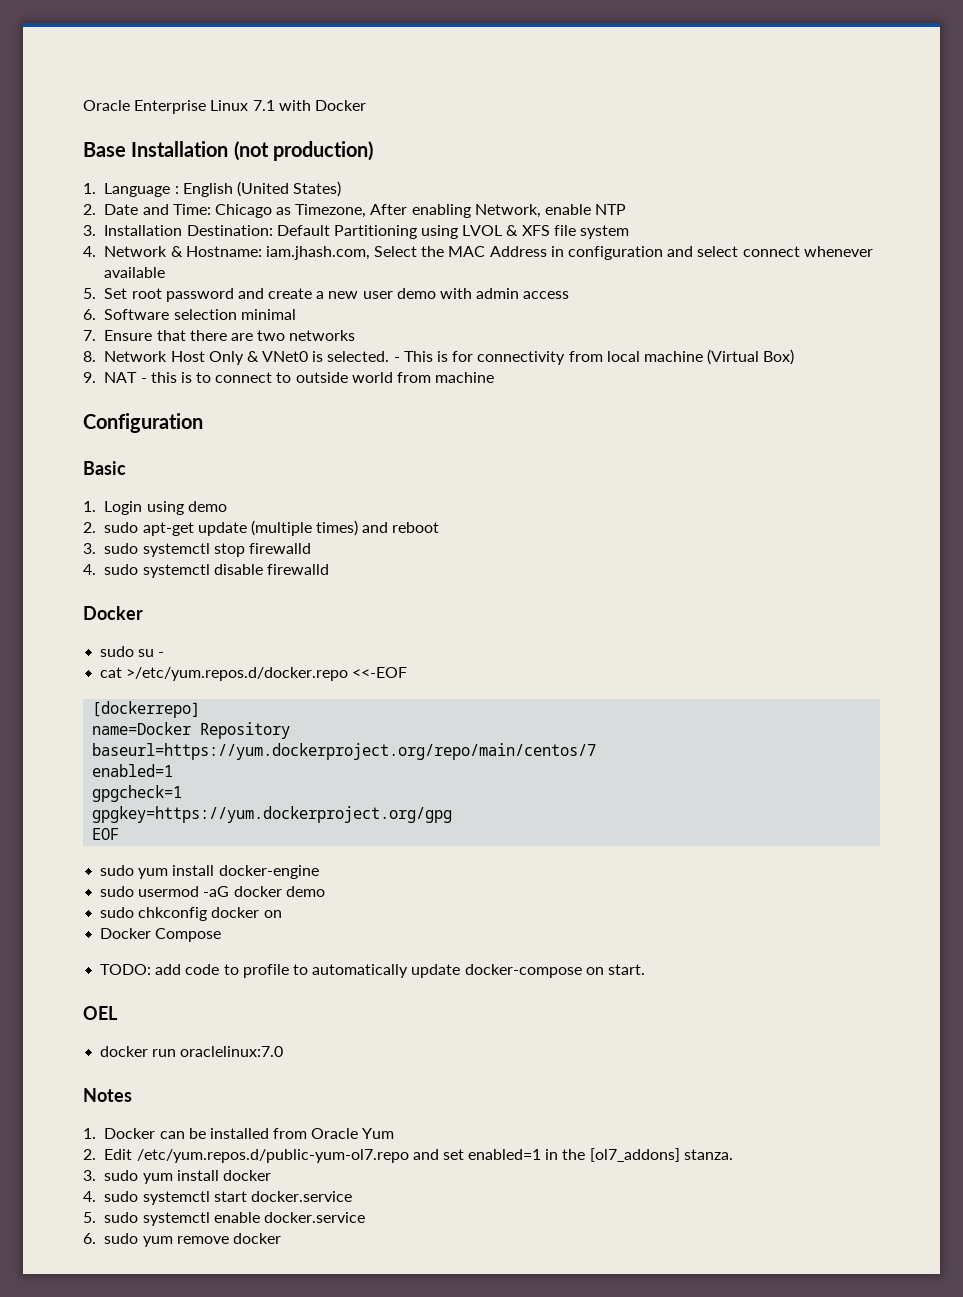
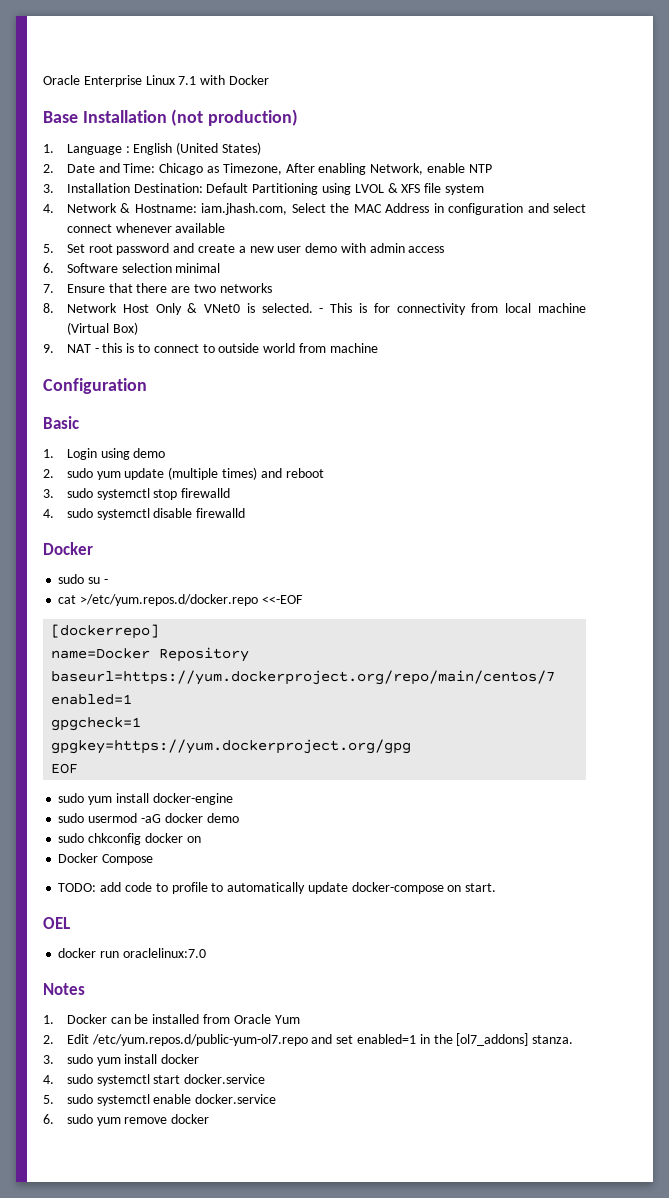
- 2. sudo apt-get update (multiple times) and reboot
+ 2. sudo yum update (multiple times) and reboot

